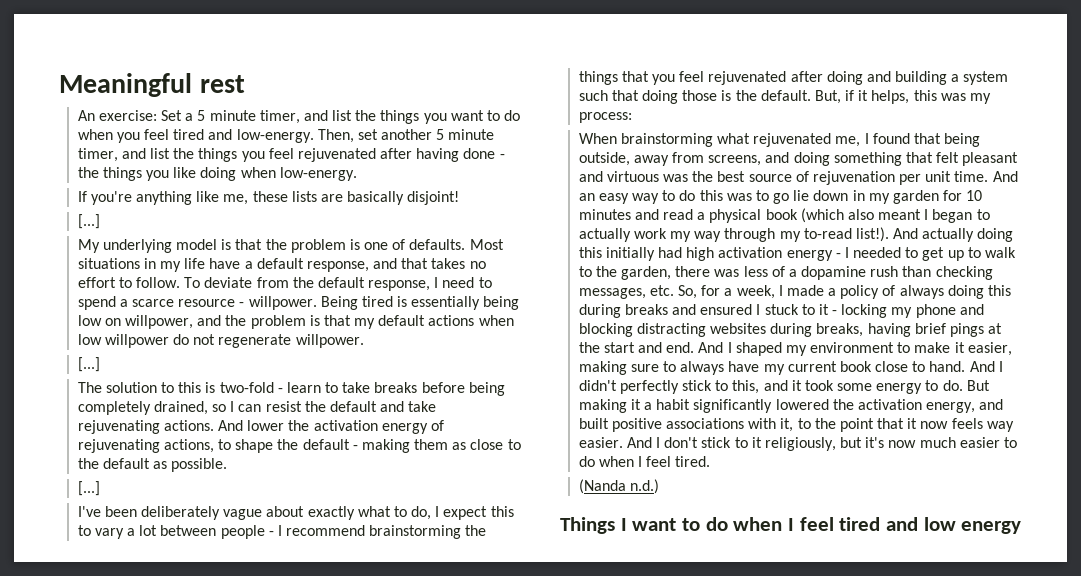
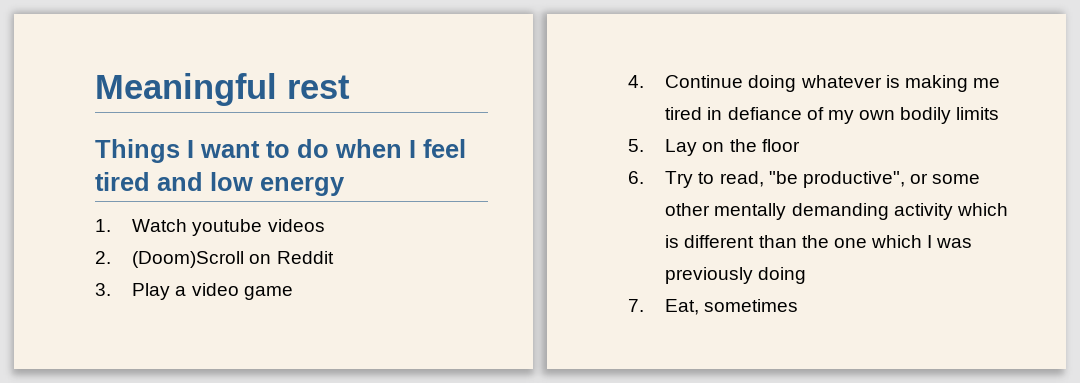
- An exercise: Set a 5 minute timer, and list the things you want to do when you feel tired and low-energy. Then, set another 5 minute timer, and list the things you feel rejuvenated after having done - the things you like doing when low-energy.
- If you're anything like me, these lists are basically disjoint!
- [...]
- My underlying model is that the problem is one of defaults. Most situations in my life have a default response, and that takes no effort to follow. To deviate from the default response, I need to spend a scarce resource - willpower. Being tired is essentially being low on willpower, and the problem is that my default actions when low willpower do not regenerate willpower.
- [...]
- The solution to this is two-fold - learn to take breaks before being completely drained, so I can resist the default and take rejuvenating actions. And lower the activation energy of rejuvenating actions, to shape the default - making them as close to the default as possible.
- [...]
- I've been deliberately vague about exactly what to do, I expect this to vary a lot between people - I recommend brainstorming the things that you feel rejuvenated after doing and building a system such that doing those is the default. But, if it helps, this was my process:
- When brainstorming what rejuvenated me, I found that being outside, away from screens, and doing something that felt pleasant and virtuous was the best source of rejuvenation per unit time. And an easy way to do this was to go lie down in my garden for 10 minutes and read a physical book (which also meant I began to actually work my way through my to-read list!). And actually doing this initially had high activation energy - I needed to get up to walk to the garden, there was less of a dopamine rush than checking messages, etc. So, for a week, I made a policy of always doing this during breaks and ensured I stuck to it - locking my phone and blocking distracting websites during breaks, having brief pings at the start and end. And I shaped my environment to make it easier, making sure to always have my current book close to hand. And I didn't perfectly stick to this, and it took some energy to do. But making it a habit significantly lowered the activation energy, and built positive associations with it, to the point that it now feels way easier. And I don't stick to it religiously, but it's now much easier to do when I feel tired.
- (Nanda n.d.)
+ 1. Watch youtube videos
+ 2. (Doom)Scroll on Reddit
+ 3. Play a video game
+ 4. Continue doing whatever is making me tired in defiance of my own bodily limits
+ 5. Lay on the floor
+ 6. Try to read, "be productive", or some other mentally demanding activity which is different than the one which I was previously doing
+ 7. Eat, sometimes

